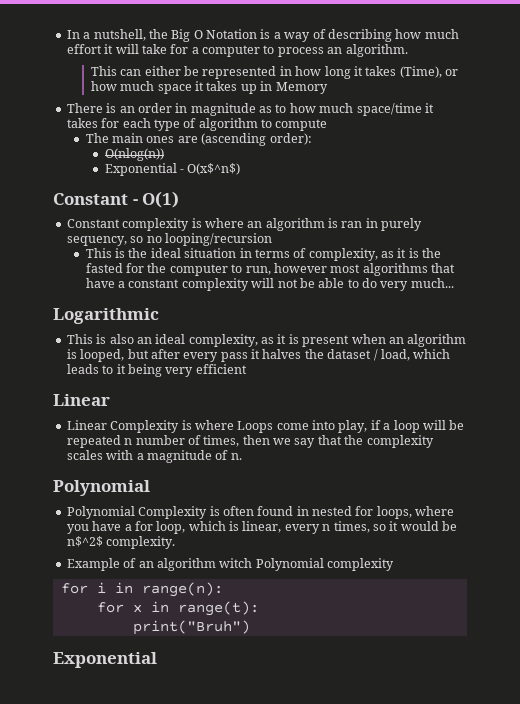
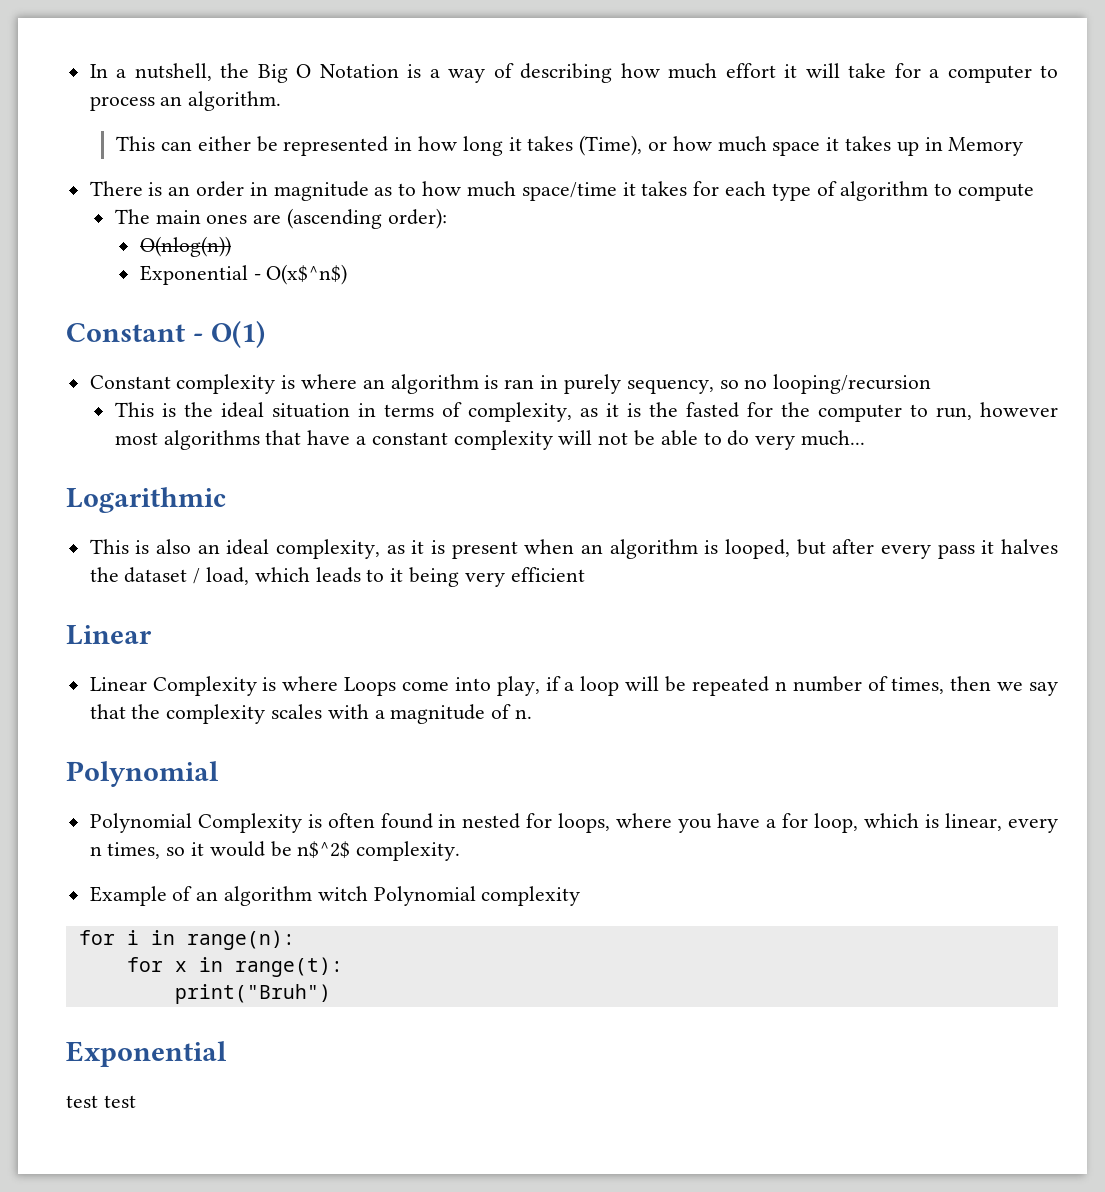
+ test test

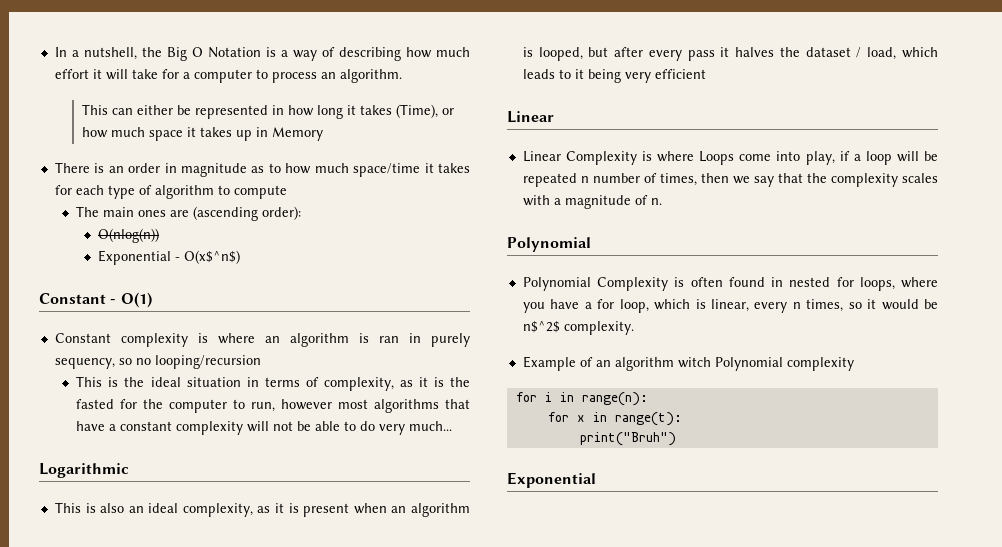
- test test

